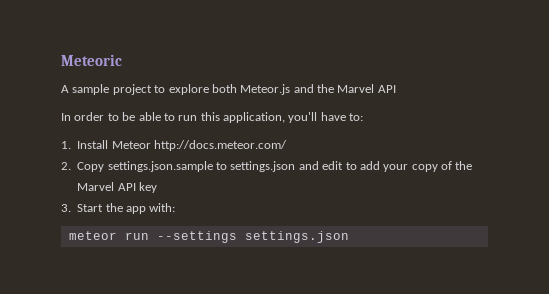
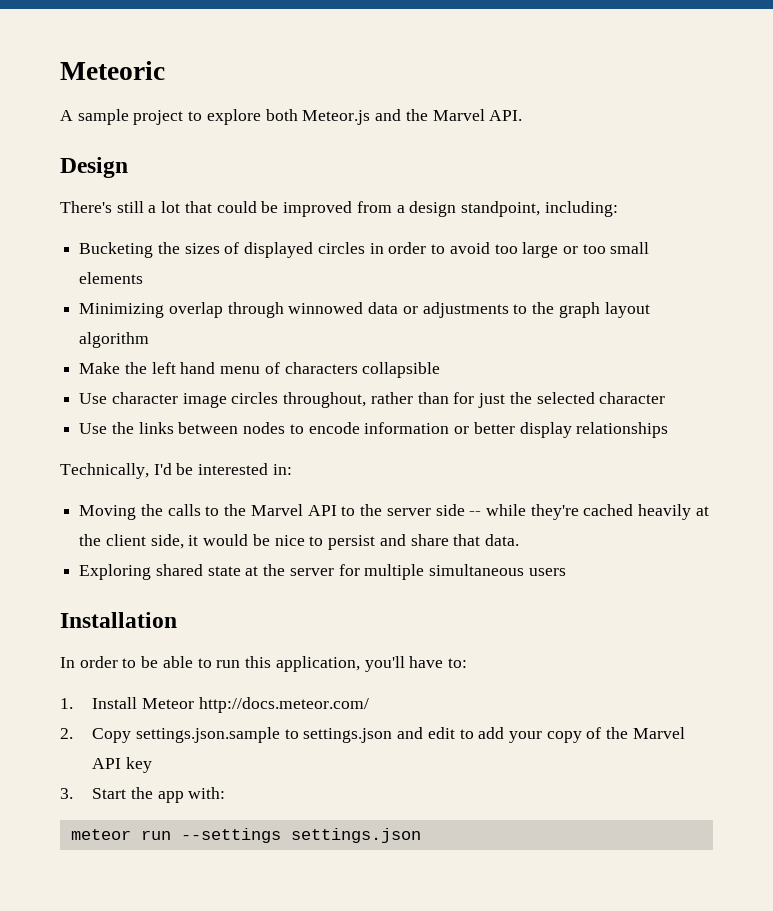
- A sample project to explore both Meteor.js and the Marvel API
+ A sample project to explore both Meteor.js and the Marvel API.
+ Design
+ There's still a lot that could be improved from a design standpoint, including:
+ Bucketing the sizes of displayed circles in order to avoid too large or too small elements
+ Minimizing overlap through winnowed data or adjustments to the graph layout algorithm
+ Make the left hand menu of characters collapsible
+ Use character image circles throughout, rather than for just the selected character
+ Use the links between nodes to encode information or better display relationships
+ Technically, I'd be interested in:
+ Moving the calls to the Marvel API to the server side -- while they're cached heavily at the client side, it would be nice to persist and share that data.
+ Exploring shared state at the server for multiple simultaneous users
+ Installation

